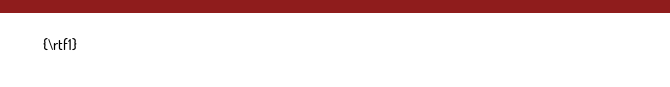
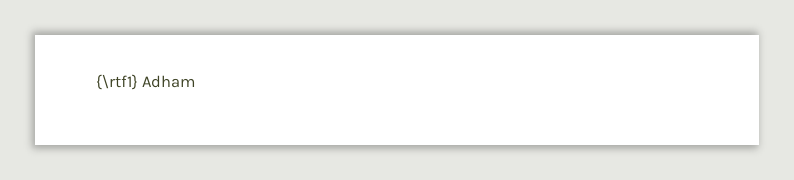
- {\rtf1}
+ {\rtf1} Adham

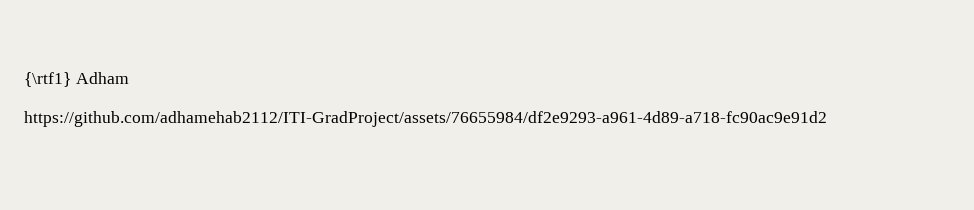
+ https://github.com/adhamehab2112/ITI-GradProject/assets/76655984/df2e9293-a961-4d89-a718-fc90ac9e91d2

